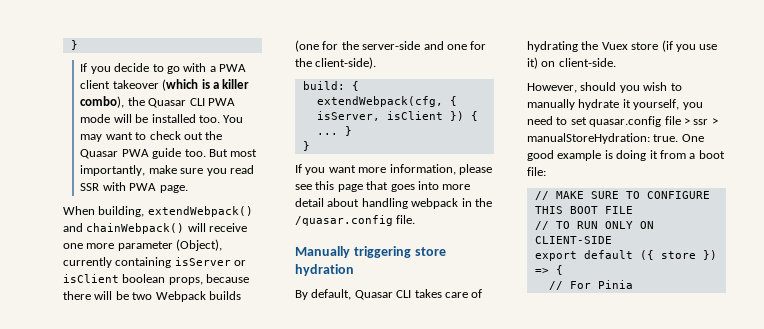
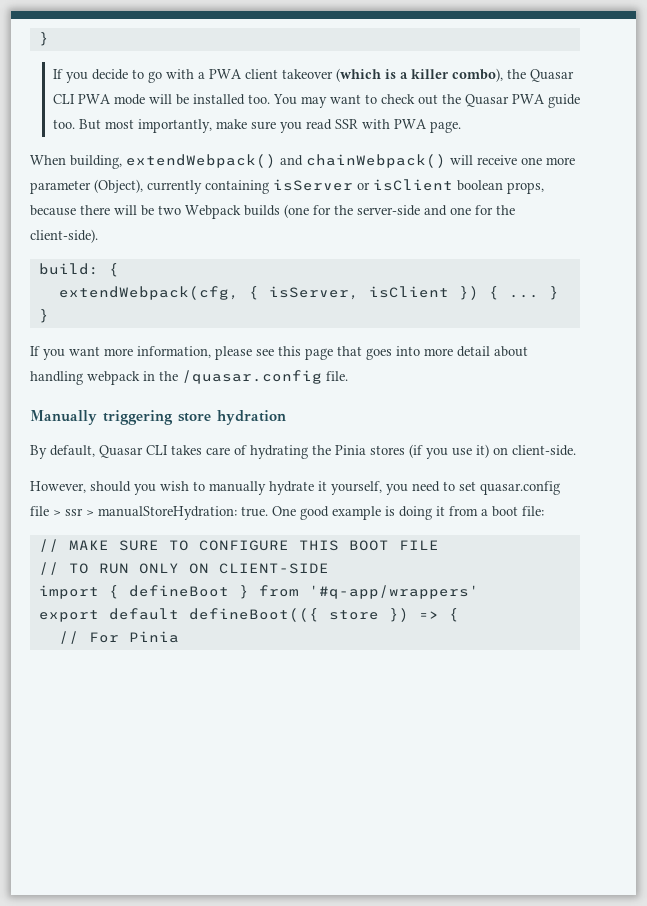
- By default, Quasar CLI takes care of hydrating the Vuex store (if you use it) on client-side.
+ By default, Quasar CLI takes care of hydrating the Pinia stores (if you use it) on client-side.
+ import { defineBoot } from '#q-app/wrappers'
- export default ({ store }) => {
+ export default defineBoot(({ store }) => {

